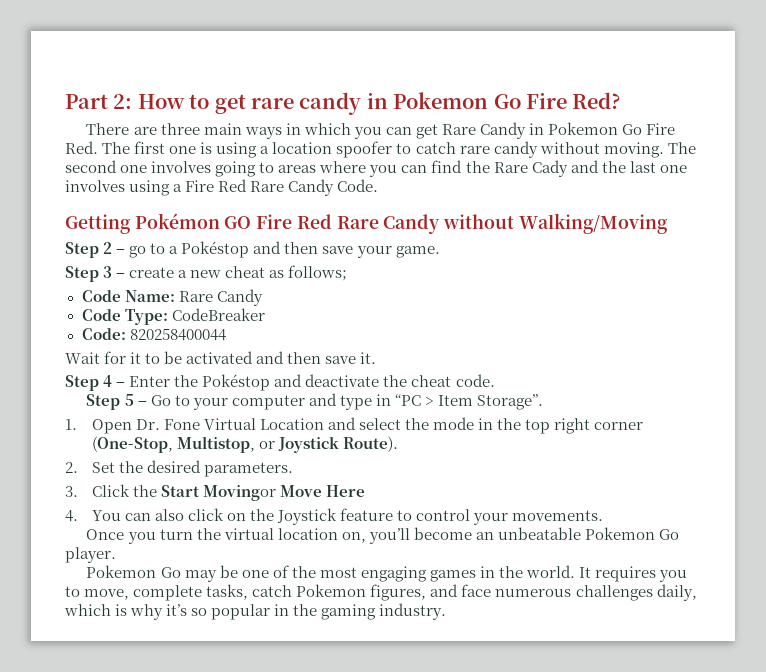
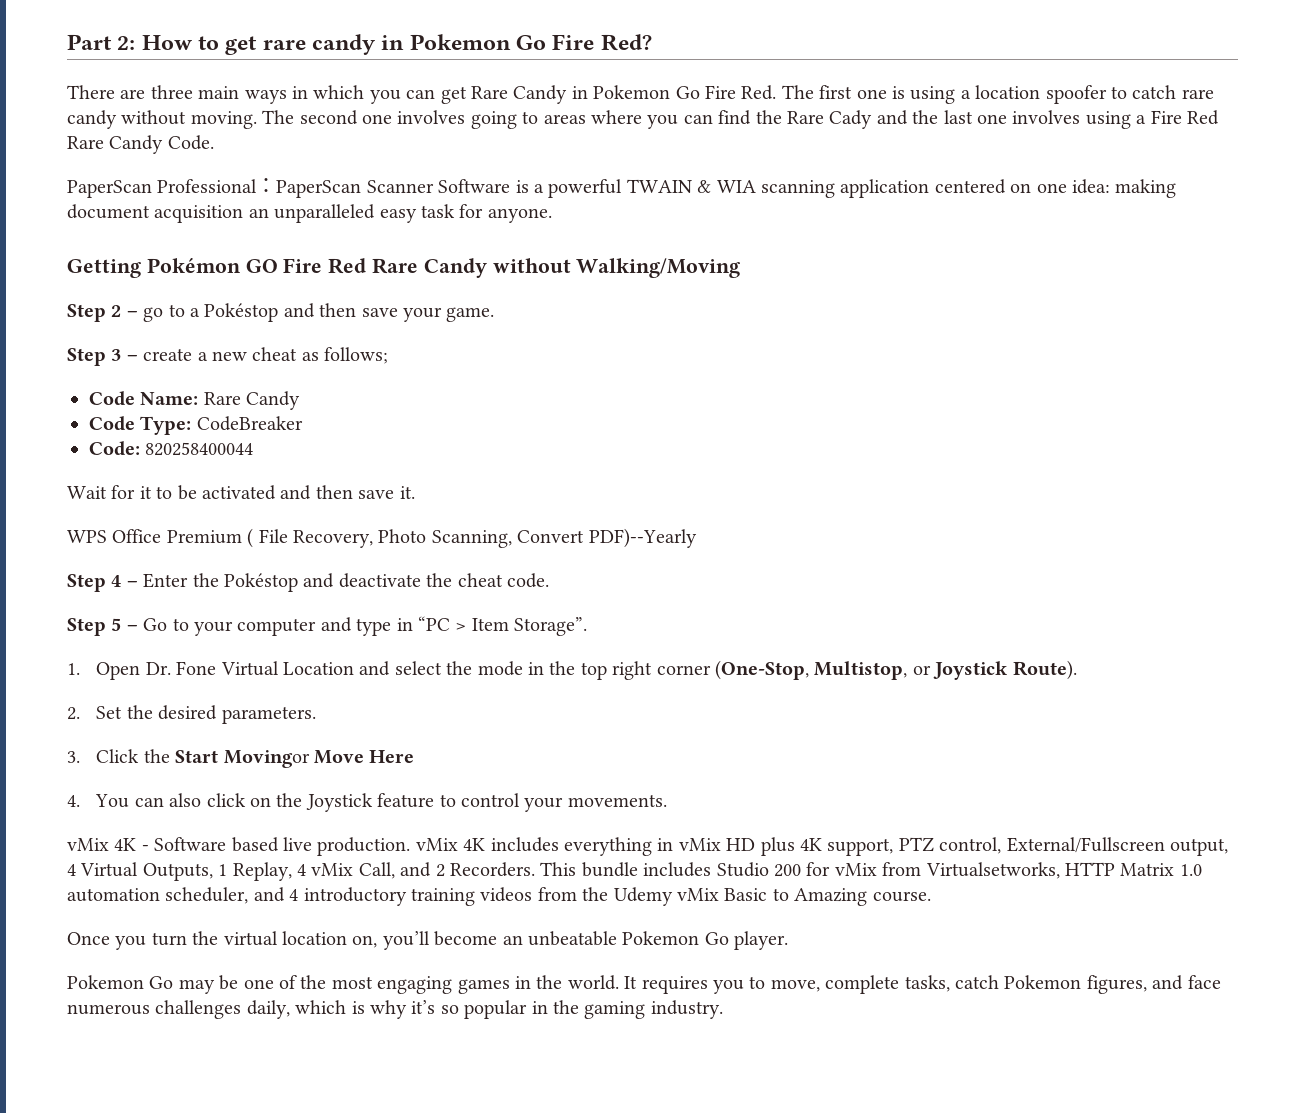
+ PaperScan Professional：PaperScan Scanner Software is a powerful TWAIN & WIA scanning application centered on one idea: making document acquisition an unparalleled easy task for anyone.
+ WPS Office Premium ( File Recovery, Photo Scanning, Convert PDF)--Yearly
+ vMix 4K - Software based live production. vMix 4K includes everything in vMix HD plus 4K support, PTZ control, External/Fullscreen output, 4 Virtual Outputs, 1 Replay, 4 vMix Call, and 2 Recorders. This bundle includes Studio 200 for vMix from Virtualsetworks, HTTP Matrix 1.0 automation scheduler, and 4 introductory training videos from the Udemy vMix Basic to Amazing course.

